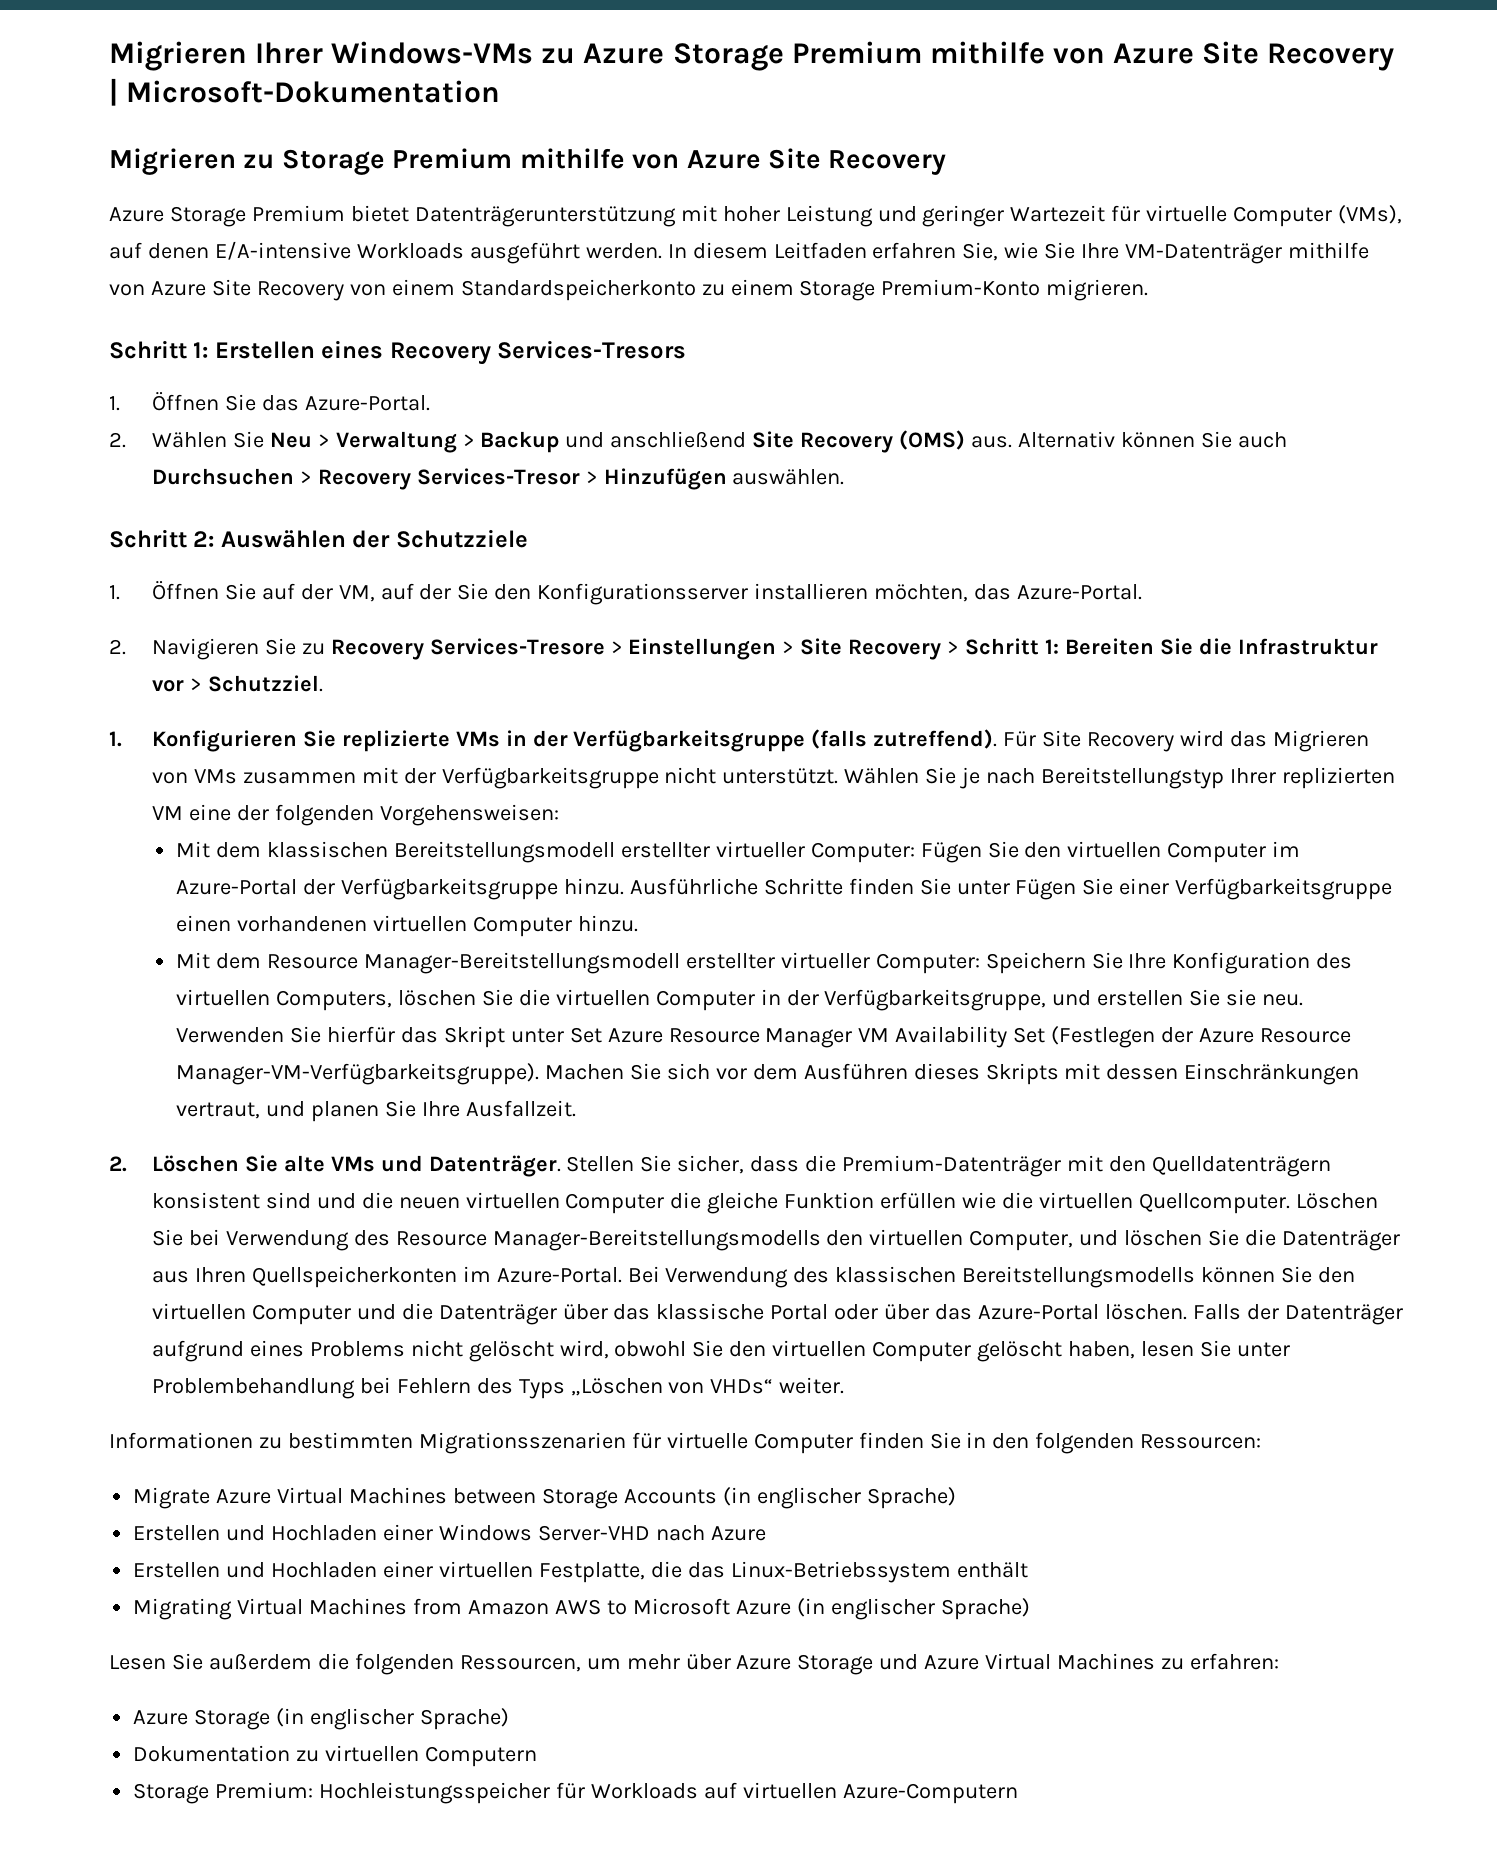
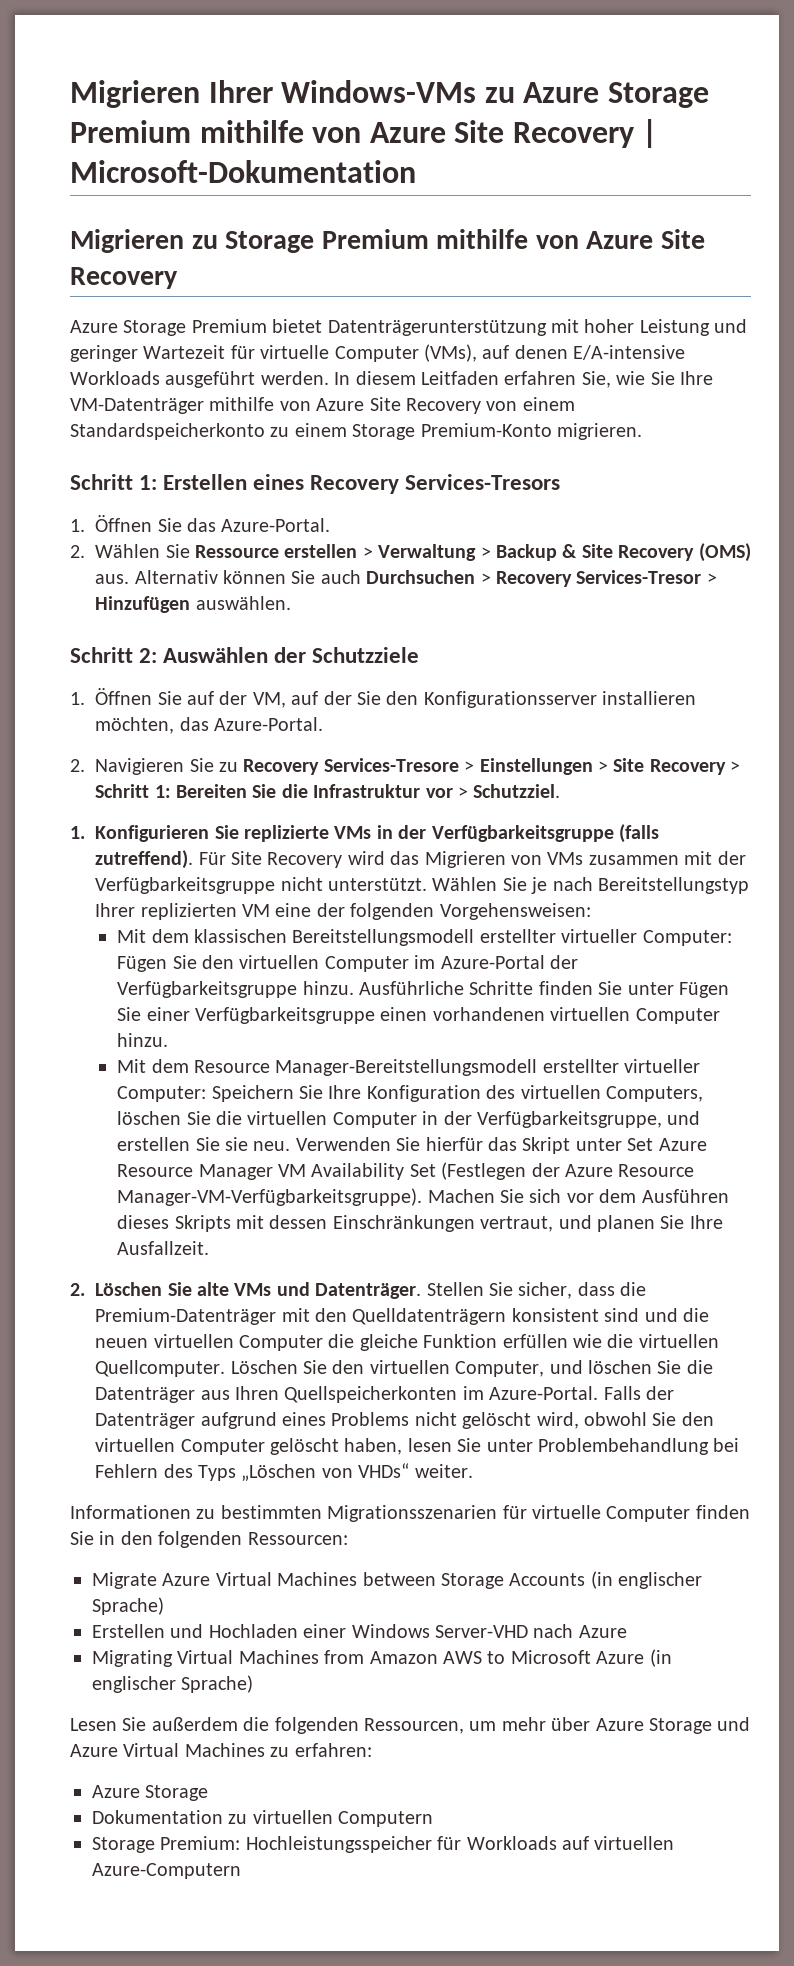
- 2. Wählen Sie Neu > Verwaltung > Backup und anschließend Site Recovery (OMS) aus.
+ 2. Wählen Sie Ressource erstellen > Verwaltung > Backup & Site Recovery (OMS) aus.
- Löschen Sie bei Verwendung des Resource Manager-Bereitstellungsmodells den virtuellen Computer, und löschen Sie die Datenträger aus Ihren Quellspeicherkonten im Azure-Portal.
+ Löschen Sie den virtuellen Computer, und löschen Sie die Datenträger aus Ihren Quellspeicherkonten im Azure-Portal.
- Bei Verwendung des klassischen Bereitstellungsmodells können Sie den virtuellen Computer und die Datenträger über das klassische Portal oder über das Azure-Portal löschen.
- Erstellen und Hochladen einer virtuellen Festplatte, die das Linux-Betriebssystem enthält
  Lesen Sie außerdem die folgenden Ressourcen, um mehr über Azure Storage und Azure Virtual Machines zu erfahren:
- Azure Storage (in englischer Sprache)
+ Azure Storage

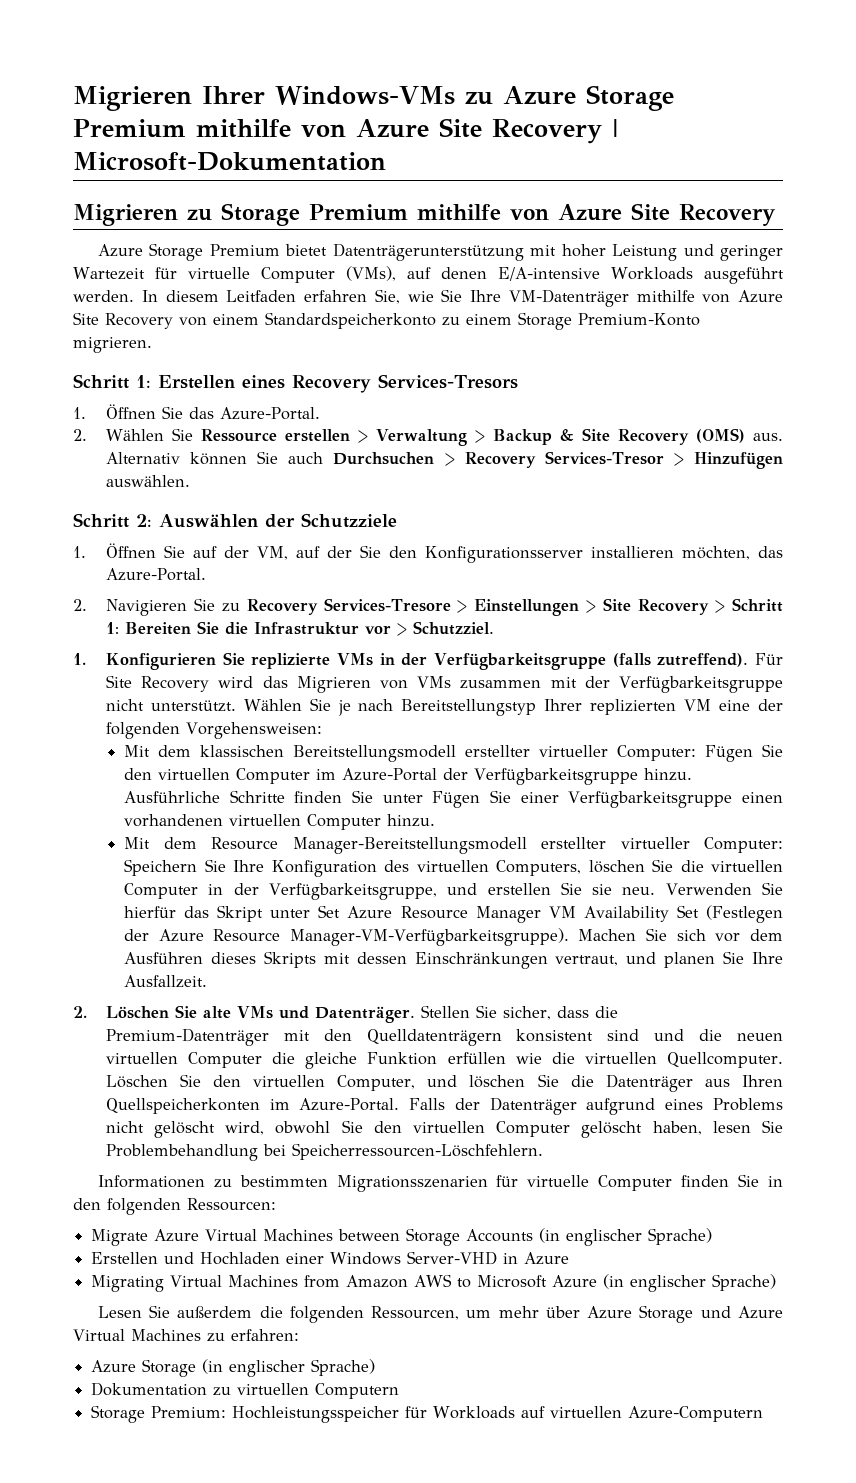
- Falls der Datenträger aufgrund eines Problems nicht gelöscht wird, obwohl Sie den virtuellen Computer gelöscht haben, lesen Sie unter Problembehandlung bei Fehlern des Typs „Löschen von VHDs“ weiter.
+ Falls der Datenträger aufgrund eines Problems nicht gelöscht wird, obwohl Sie den virtuellen Computer gelöscht haben, lesen Sie Problembehandlung bei Speicherressourcen-Löschfehlern.
- Erstellen und Hochladen einer Windows Server-VHD nach Azure
+ Erstellen und Hochladen einer Windows Server-VHD in Azure
  Lesen Sie außerdem die folgenden Ressourcen, um mehr über Azure Storage und Azure Virtual Machines zu erfahren:
- Azure Storage
+ Azure Storage (in englischer Sprache)

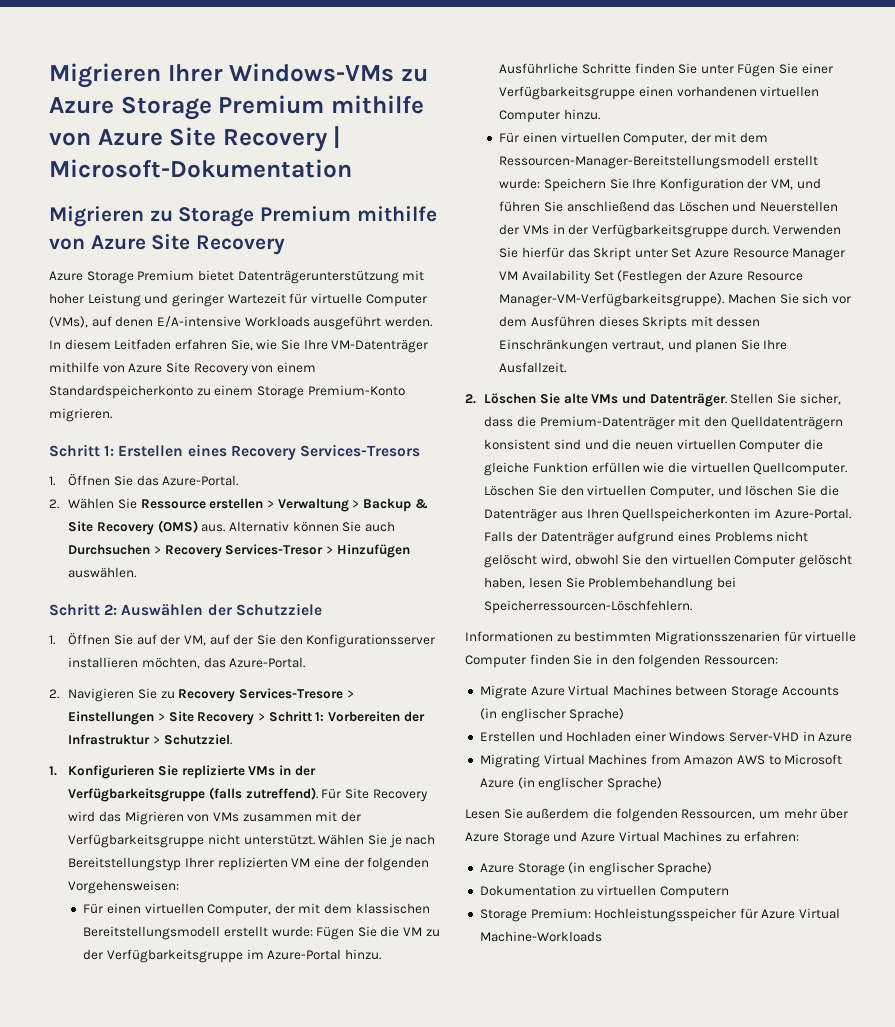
- 2. Navigieren Sie zu Recovery Services-Tresore > Einstellungen > Site Recovery > Schritt 1: Bereiten Sie die Infrastruktur vor > Schutzziel.
+ 2. Navigieren Sie zu Recovery Services-Tresore > Einstellungen > Site Recovery > Schritt 1: Vorbereiten der Infrastruktur > Schutzziel.
- Mit dem klassischen Bereitstellungsmodell erstellter virtueller Computer: Fügen Sie den virtuellen Computer im Azure-Portal der Verfügbarkeitsgruppe hinzu.
+ Für einen virtuellen Computer, der mit dem klassischen Bereitstellungsmodell erstellt wurde: Fügen Sie die VM zu der Verfügbarkeitsgruppe im Azure-Portal hinzu.
- Mit dem Resource Manager-Bereitstellungsmodell erstellter virtueller Computer: Speichern Sie Ihre Konfiguration des virtuellen Computers, löschen Sie die virtuellen Computer in der Verfügbarkeitsgruppe, und erstellen Sie sie neu.
+ Für einen virtuellen Computer, der mit dem Ressourcen-Manager-Bereitstellungsmodell erstellt wurde: Speichern Sie Ihre Konfiguration der VM, und führen Sie anschließend das Löschen und Neuerstellen der VMs in der Verfügbarkeitsgruppe durch.
- Storage Premium: Hochleistungsspeicher für Workloads auf virtuellen Azure-Computern
+ Storage Premium: Hochleistungsspeicher für Azure Virtual Machine-Workloads

